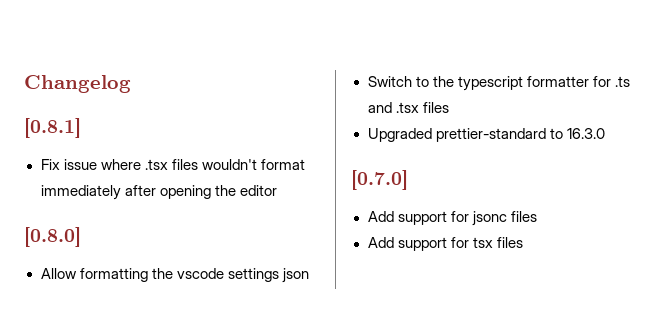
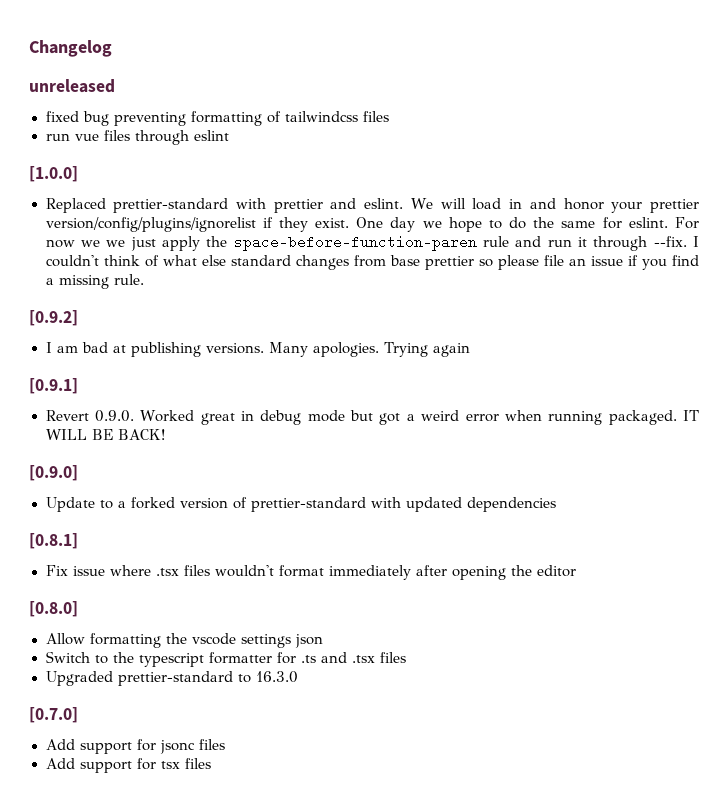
+ unreleased
+ fixed bug preventing formatting of tailwindcss files
+ run vue files through eslint
+ [1.0.0]
+ Replaced prettier-standard with prettier and eslint. We will load in and honor your prettier version/config/plugins/ignorelist if they exist. One day we hope to do the same for eslint. For now we we just apply the space-before-function-paren rule and run it through --fix. I couldn't think of what else standard changes from base prettier so please file an issue if you find a missing rule.
+ [0.9.2]
+ I am bad at publishing versions. Many apologies. Trying again
+ [0.9.1]
+ Revert 0.9.0. Worked great in debug mode but got a weird error when running packaged. IT WILL BE BACK!
+ [0.9.0]
+ Update to a forked version of prettier-standard with updated dependencies

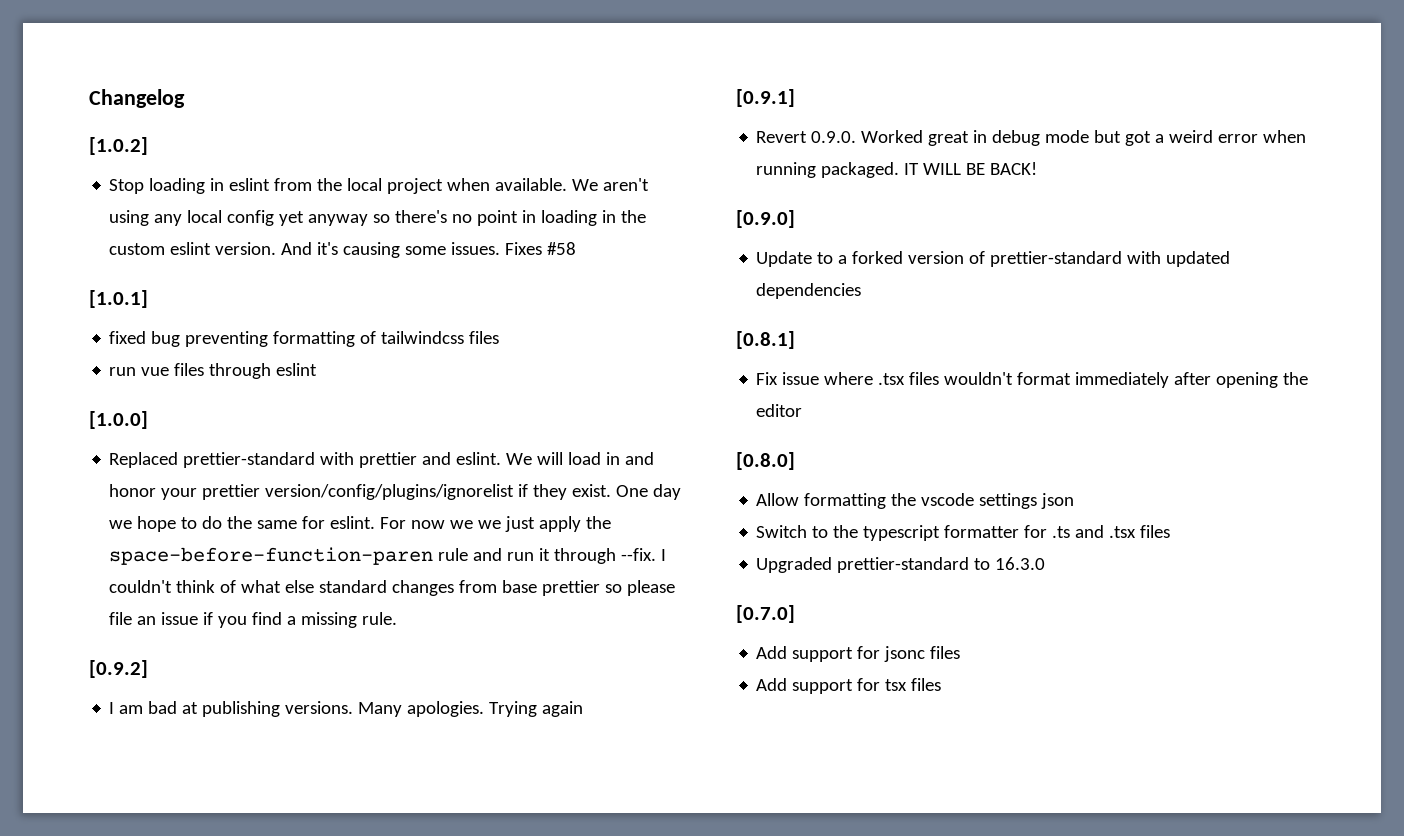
- unreleased
+ [1.0.2]
+ Stop loading in eslint from the local project when available. We aren't using any local config yet anyway so there's no point in loading in the custom eslint version. And it's causing some issues. Fixes #58
+ [1.0.1]

